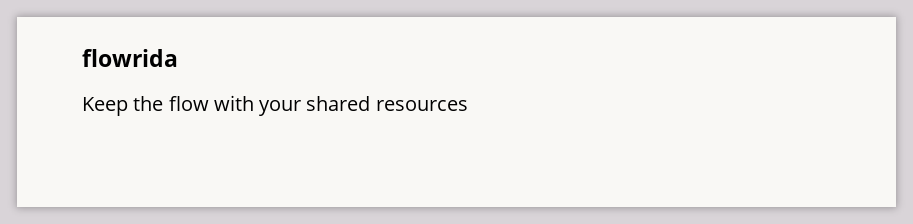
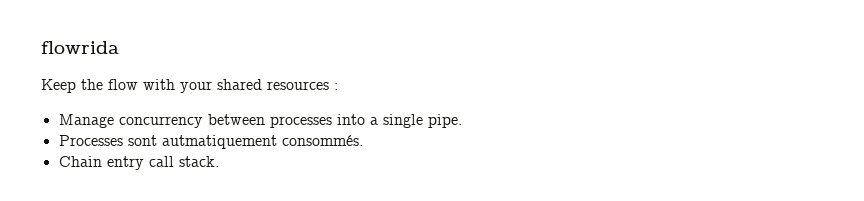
- Keep the flow with your shared resources
+ Keep the flow with your shared resources :
+ Manage concurrency between processes into a single pipe.
+ Processes sont autmatiquement consommés.
+ Chain entry call stack.

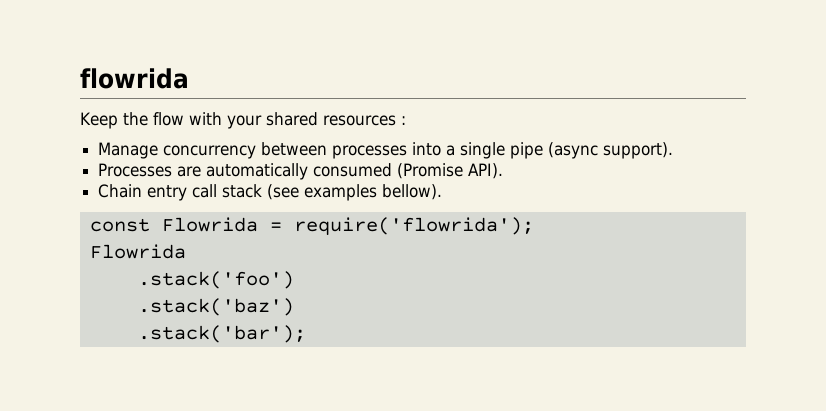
- Manage concurrency between processes into a single pipe.
- Processes sont autmatiquement consommés.
- Chain entry call stack.
+ Manage concurrency between processes into a single pipe (async support).
+ Processes are automatically consumed (Promise API).
+ Chain entry call stack (see examples bellow).
+ const Flowrida = require('flowrida');
+ Flowrida
+ .stack('foo')
+ .stack('baz')
+ .stack('bar');

